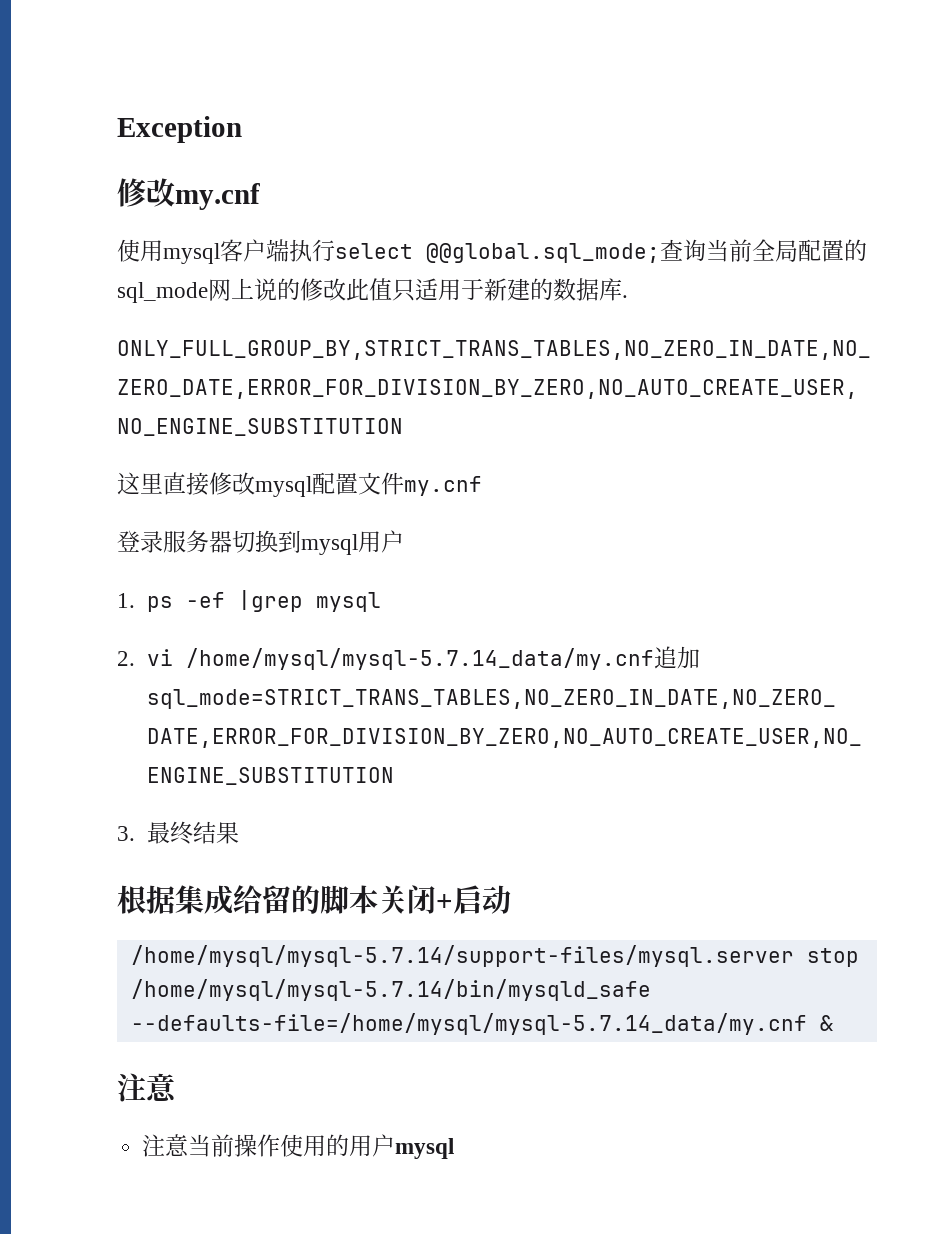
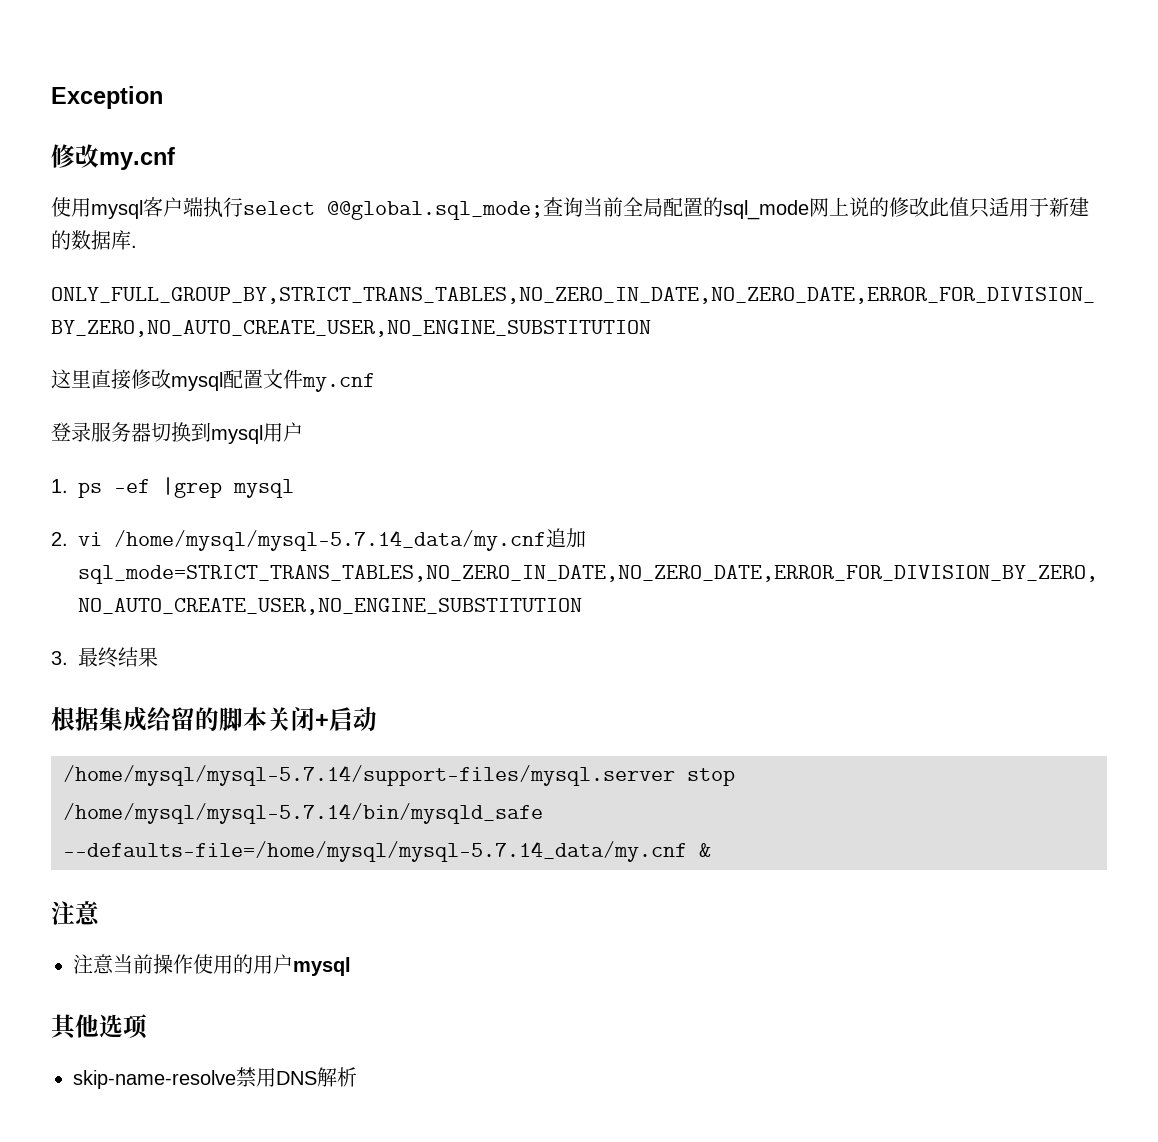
+ 其他选项
+ skip-name-resolve禁用DNS解析

